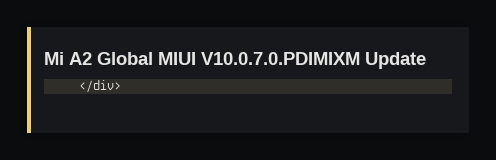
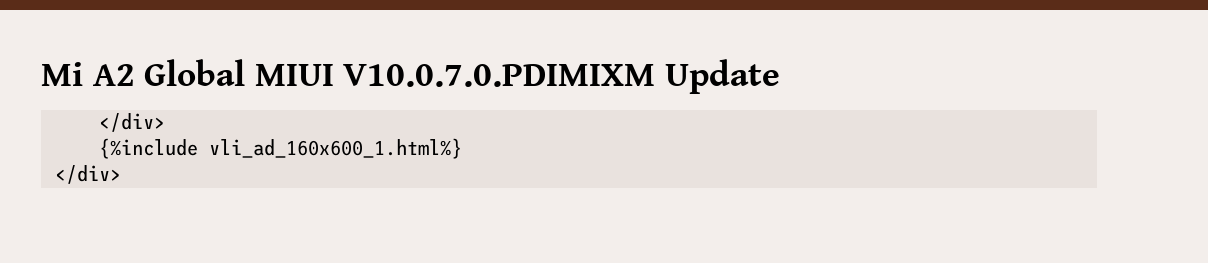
+ {%include vli_ad_160x600_1.html%}
+ </div>

